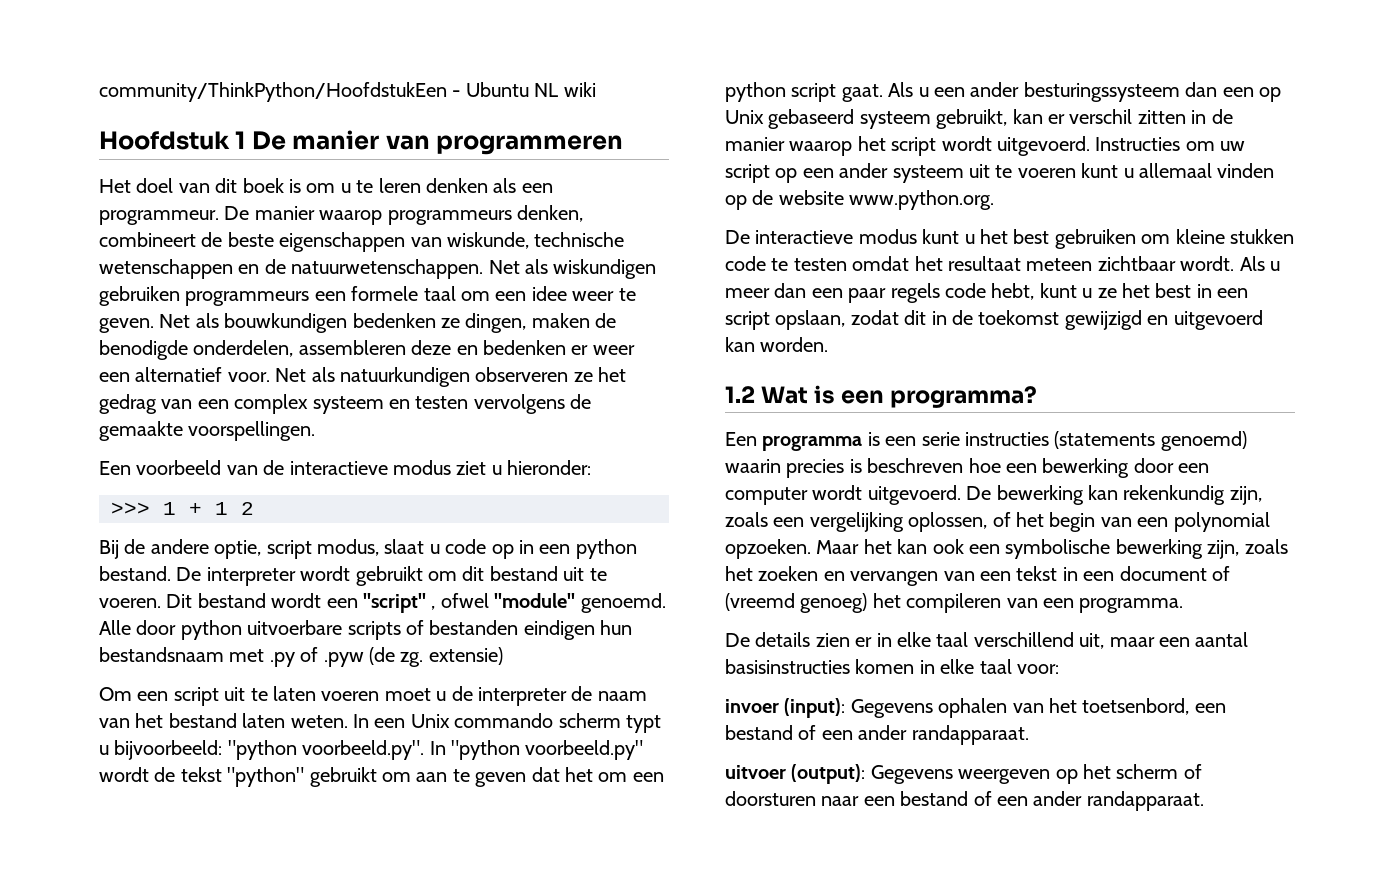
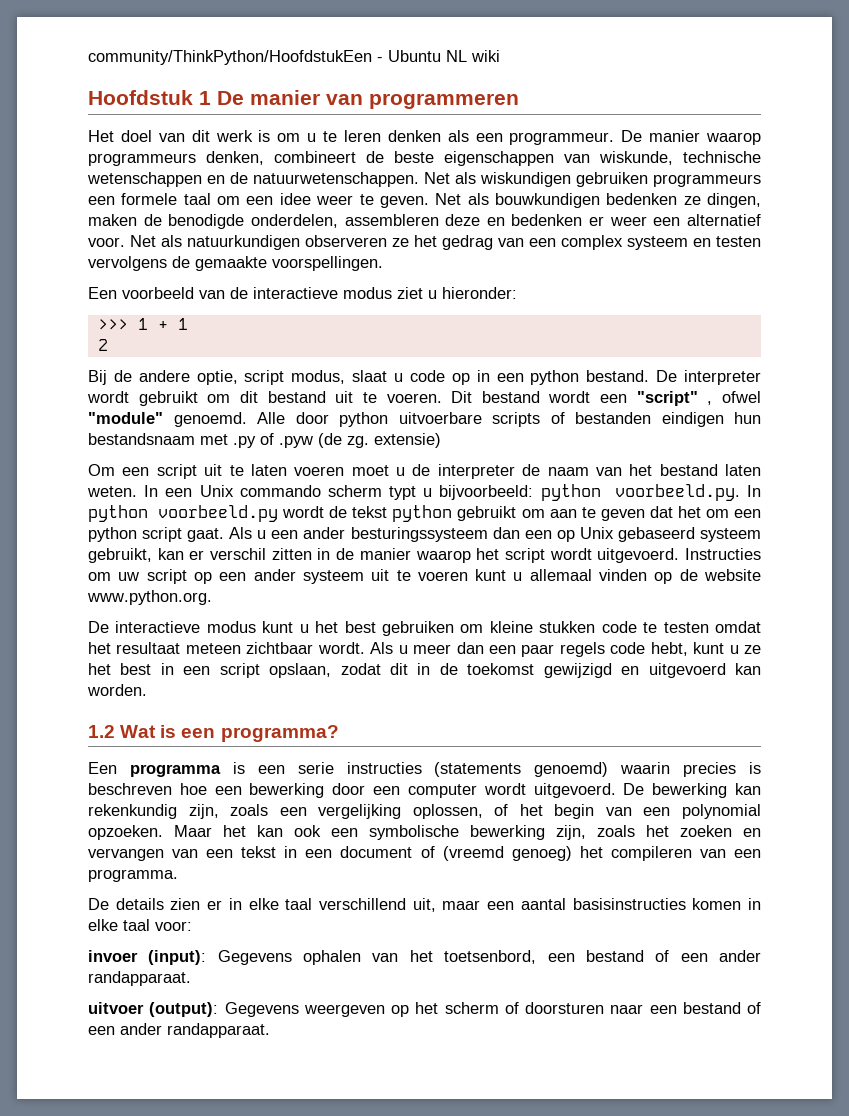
- Het doel van dit boek is om u te leren denken als een programmeur.
+ Het doel van dit werk is om u te leren denken als een programmeur.
- >>> 1 + 1 2
+ >>> 1 + 1
+ 2
- In een Unix commando scherm typt u bijvoorbeeld: "python voorbeeld.py". In "python voorbeeld.py" wordt de tekst "python" gebruikt om aan te geven dat het om een python script gaat.
+ In een Unix commando scherm typt u bijvoorbeeld: python voorbeeld.py. In python voorbeeld.py wordt de tekst python gebruikt om aan te geven dat het om een python script gaat.

